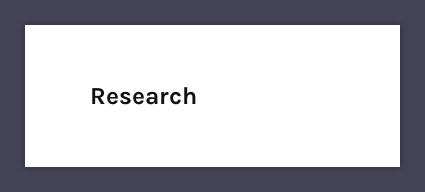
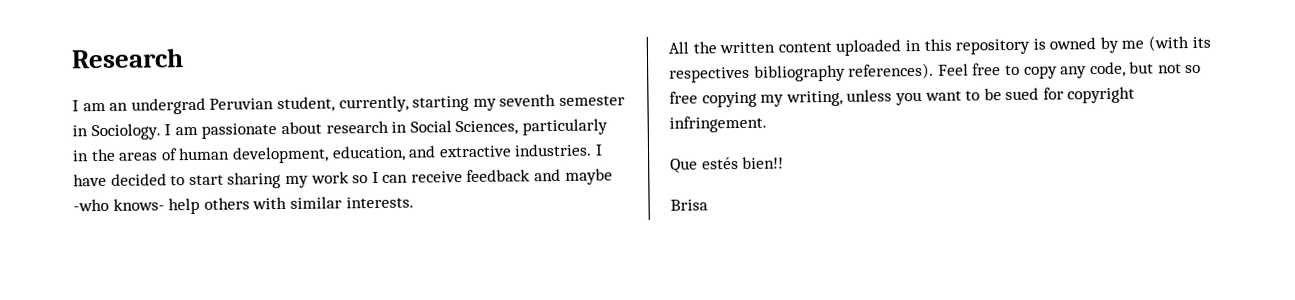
+ I am an undergrad Peruvian student, currently, starting my seventh semester in Sociology. I am passionate about research in Social Sciences, particularly in the areas of human development, education, and extractive industries. I have decided to start sharing my work so I can receive feedback and maybe -who knows- help others with similar interests.
+ All the written content uploaded in this repository is owned by me (with its respectives bibliography references). Feel free to copy any code, but not so free copying my writing, unless you want to be sued for copyright infringement.
+ Que estés bien!!
+ Brisa

